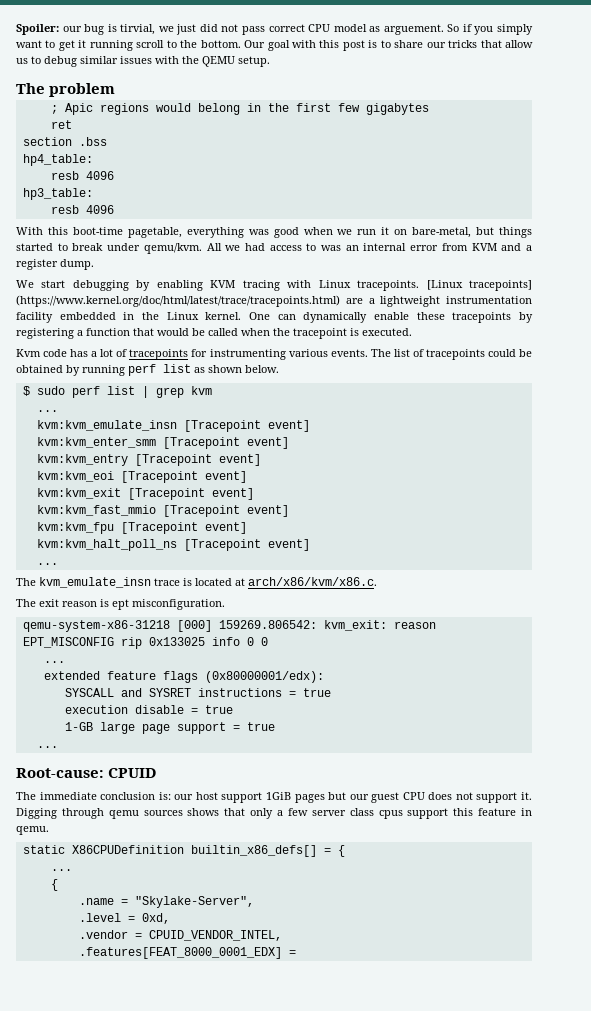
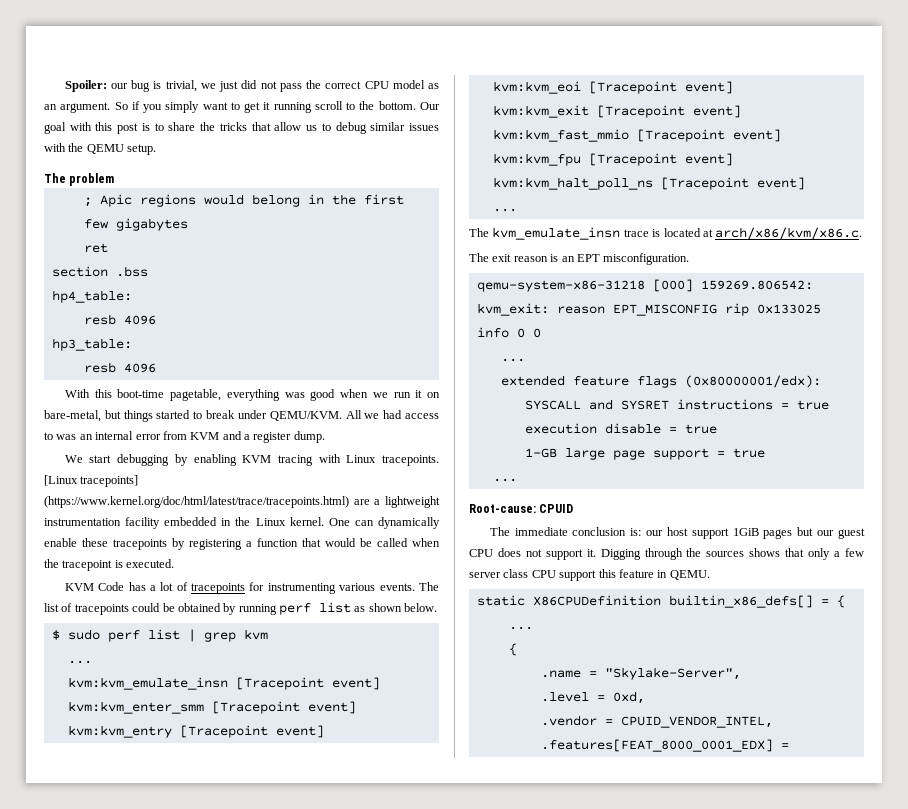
- Spoiler: our bug is tirvial, we just did not pass correct CPU model as arguement.
+ Spoiler: our bug is trivial, we just did not pass the correct CPU model as an argument.
- Our goal with this post is to share our tricks that allow us to debug similar issues with the QEMU setup.
+ Our goal with this post is to share the tricks that allow us to debug similar issues with the QEMU setup.
- With this boot-time pagetable, everything was good when we run it on bare-metal, but things started to break under qemu/kvm.
+ With this boot-time pagetable, everything was good when we run it on bare-metal, but things started to break under QEMU/KVM.
- Kvm code has a lot of tracepoints for instrumenting various events.
+ KVM Code has a lot of tracepoints for instrumenting various events.
- The exit reason is ept misconfiguration.
+ The exit reason is an EPT misconfiguration.
- Digging through qemu sources shows that only a few server class cpus support this feature in qemu.
+ Digging through the sources shows that only a few server class CPU support this feature in QEMU.

